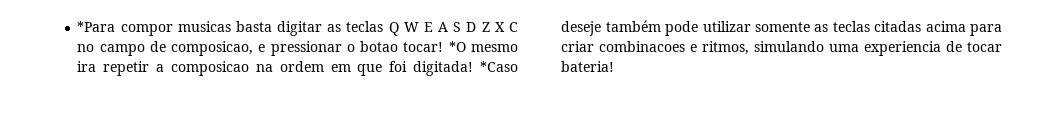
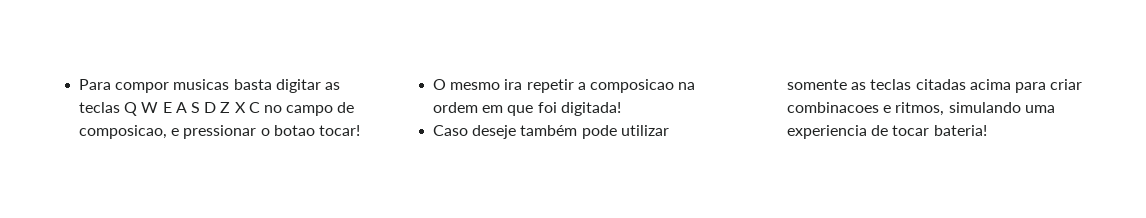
- *Para compor musicas basta digitar as teclas Q W E A S D Z X C no campo de composicao, e pressionar o botao tocar! *O mesmo ira repetir a composicao na ordem em que foi digitada! *Caso deseje também pode utilizar somente as teclas citadas acima para criar combinacoes e ritmos, simulando uma experiencia de tocar bateria!
+ Para compor musicas basta digitar as teclas Q W E A S D Z X C no campo de composicao, e pressionar o botao tocar!
+ O mesmo ira repetir a composicao na ordem em que foi digitada!
+ Caso deseje também pode utilizar somente as teclas citadas acima para criar combinacoes e ritmos, simulando uma experiencia de tocar bateria!

